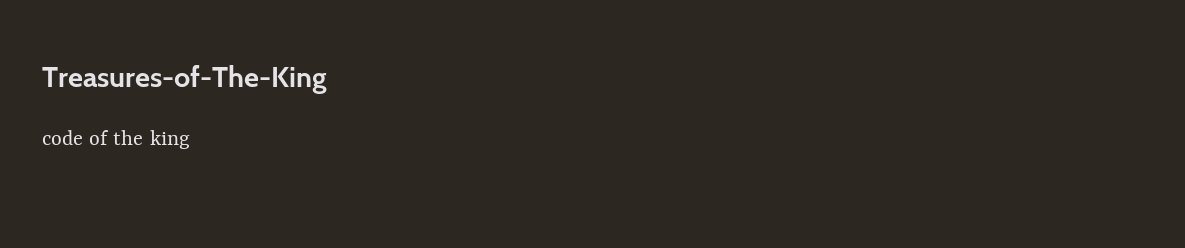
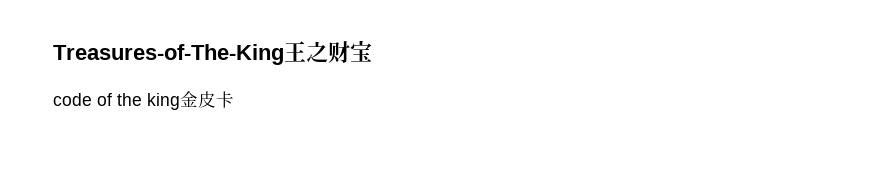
- Treasures-of-The-King
+ Treasures-of-The-King王之财宝
- code of the king
+ code of the king金皮卡

